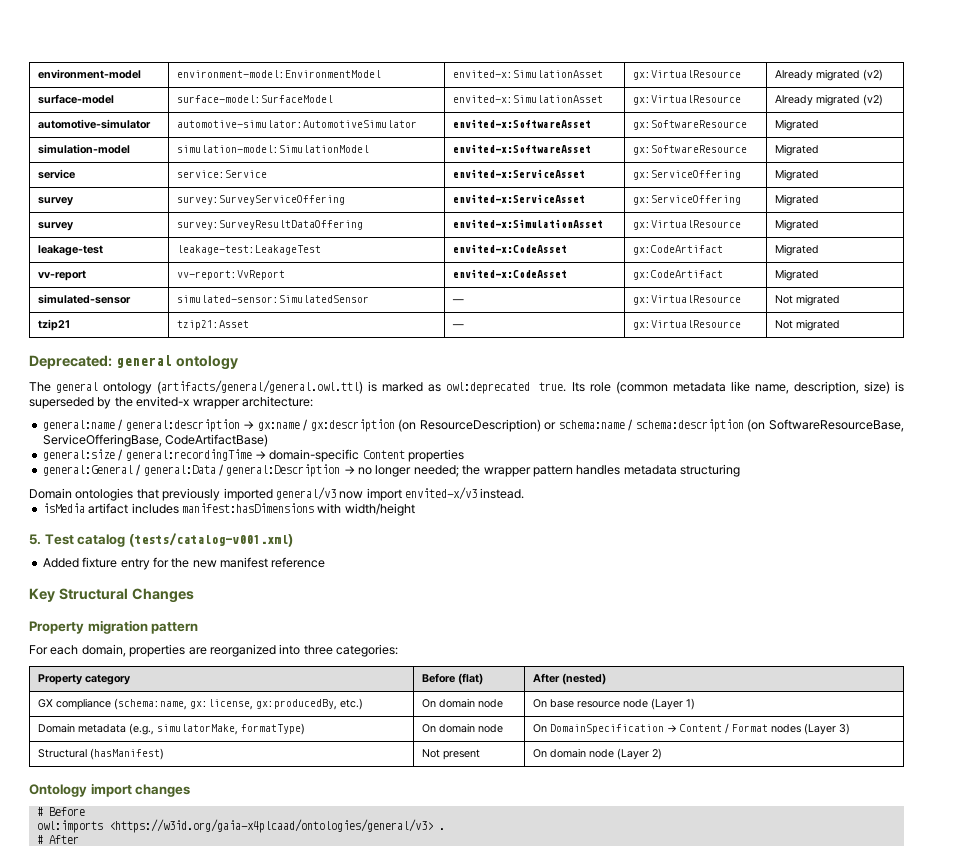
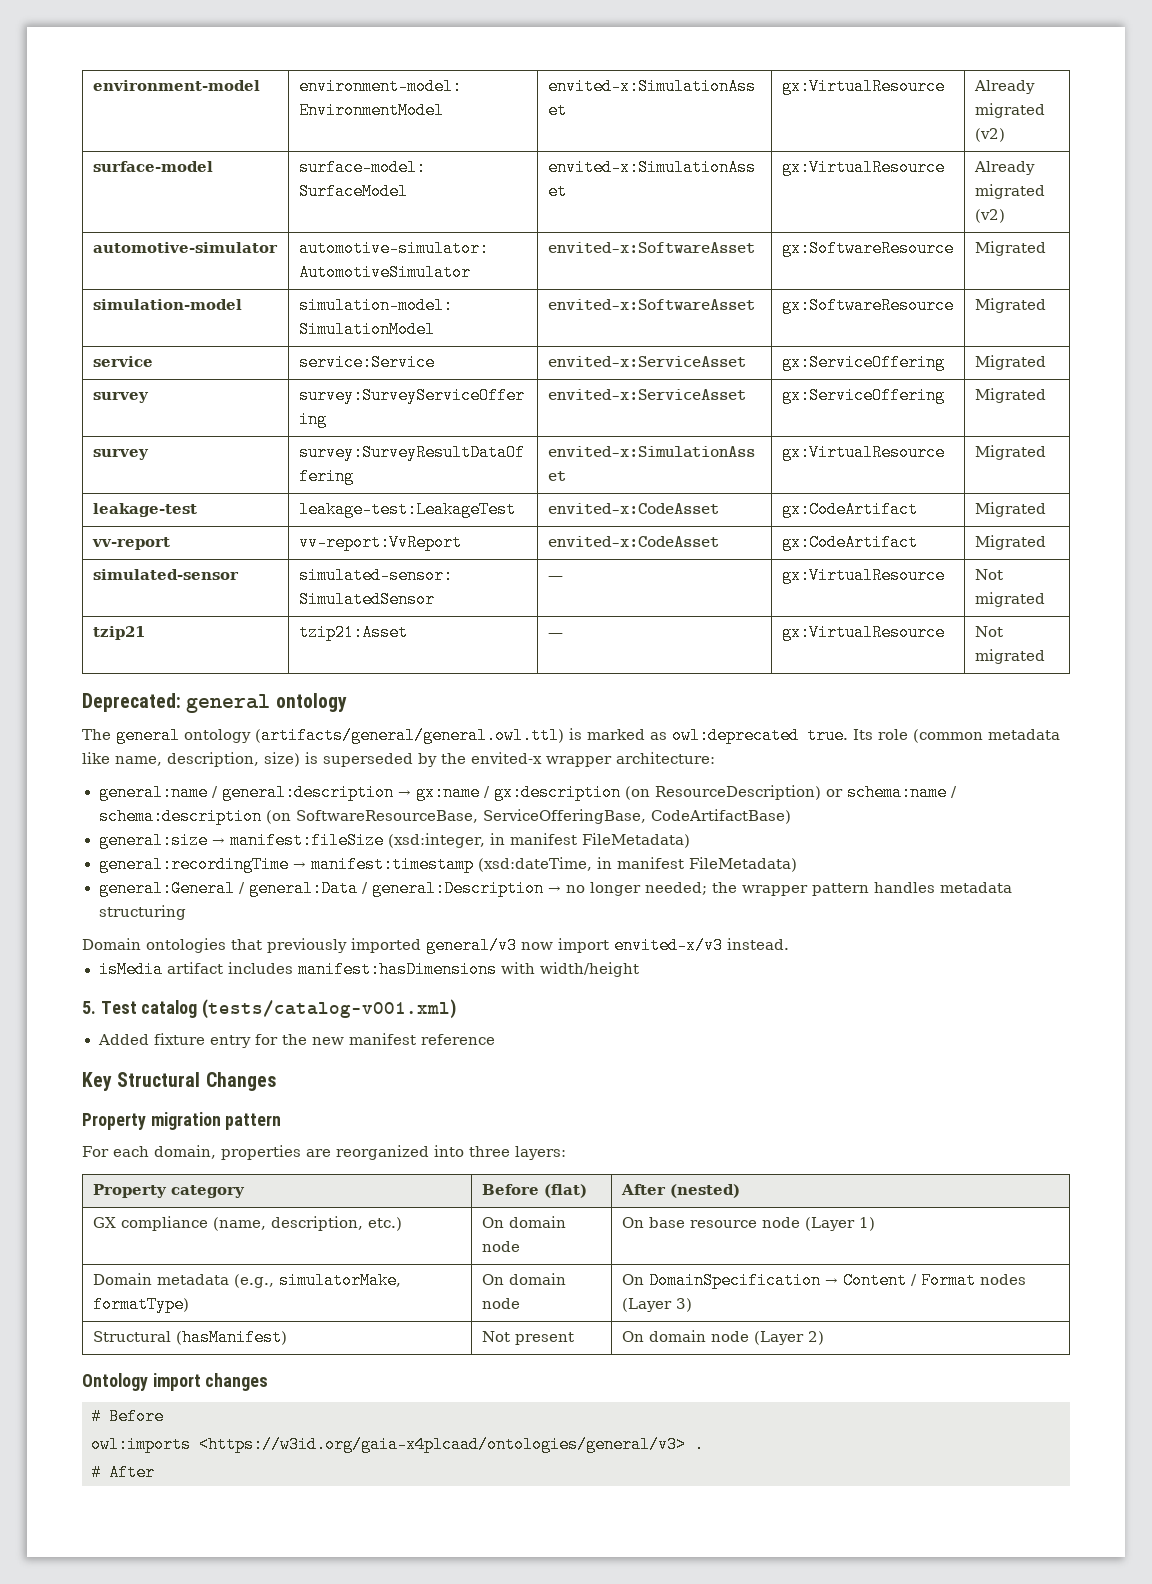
- general:size / general:recordingTime → domain-specific Content properties
+ general:size → manifest:fileSize (xsd:integer, in manifest FileMetadata)
+ general:recordingTime → manifest:timestamp (xsd:dateTime, in manifest FileMetadata)
- For each domain, properties are reorganized into three categories:
+ For each domain, properties are reorganized into three layers:
- GX compliance (schema:name, gx:license, gx:producedBy, etc.) | On domain node | On base resource node (Layer 1)
+ GX compliance (name, description, etc.) | On domain node | On base resource node (Layer 1)

